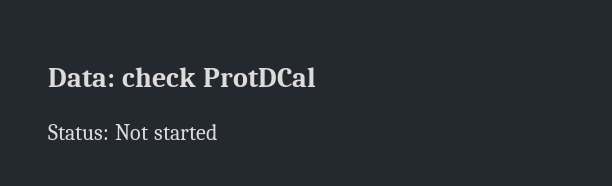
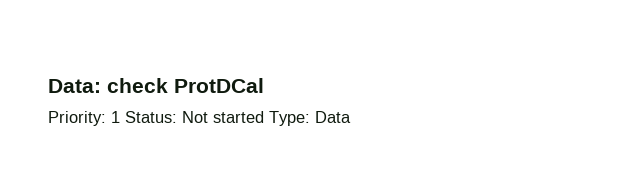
- Status: Not started
+ Priority: 1 Status: Not started Type: Data

